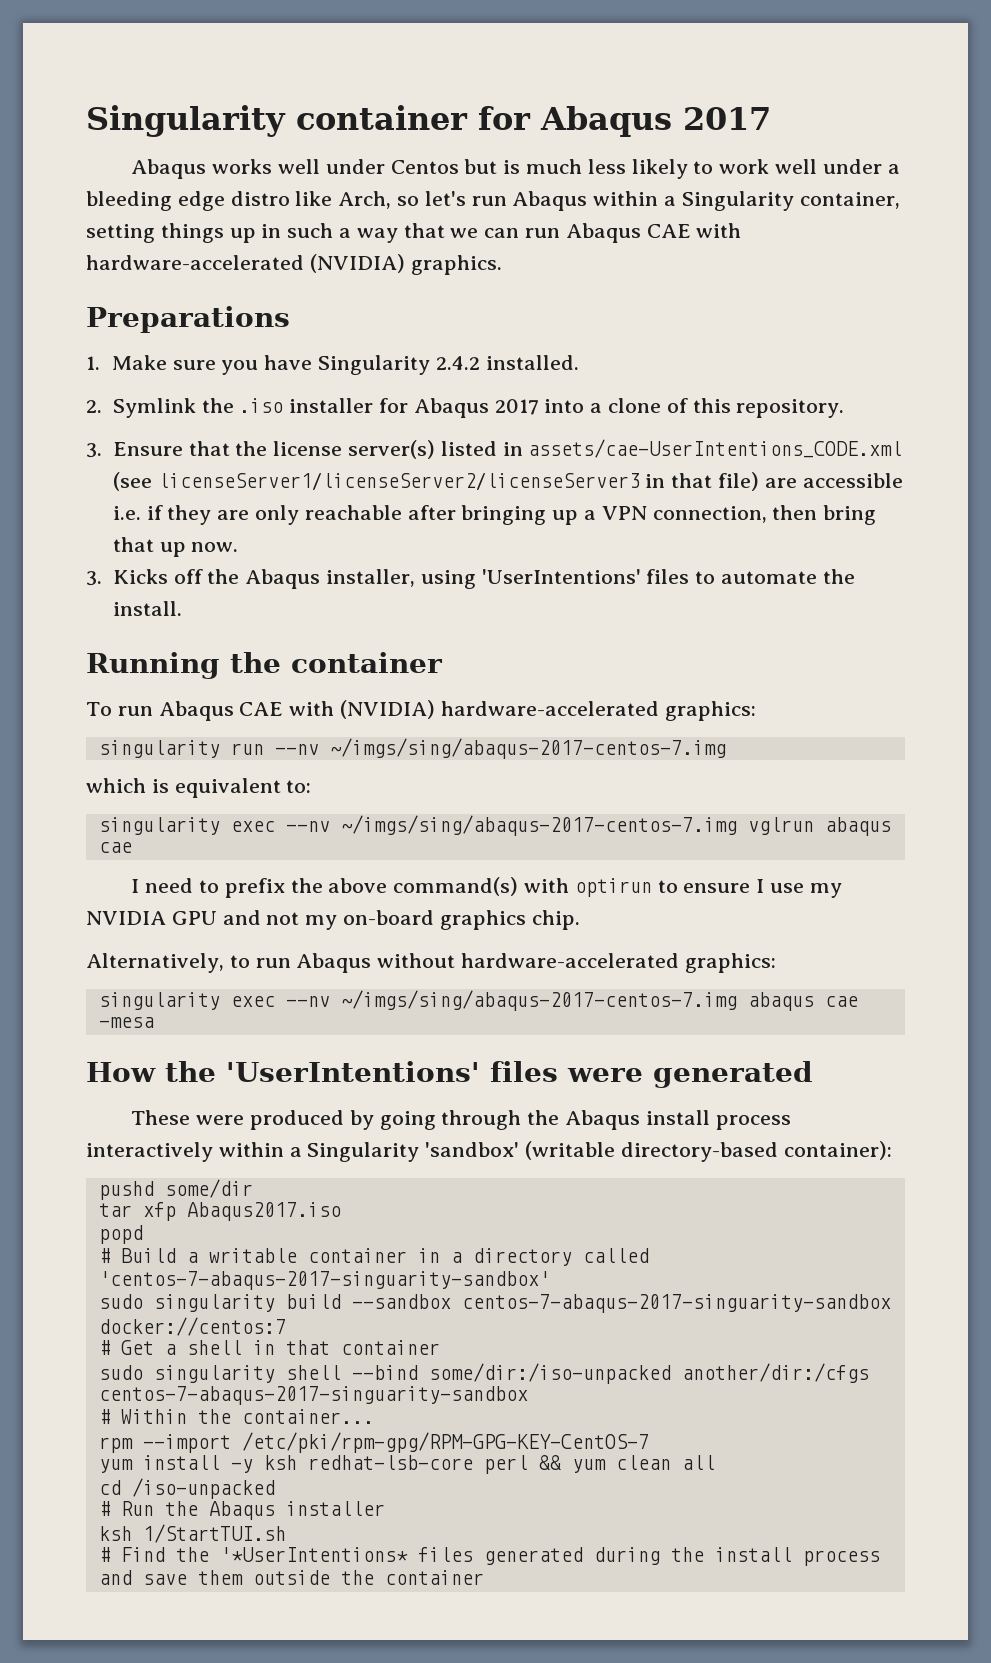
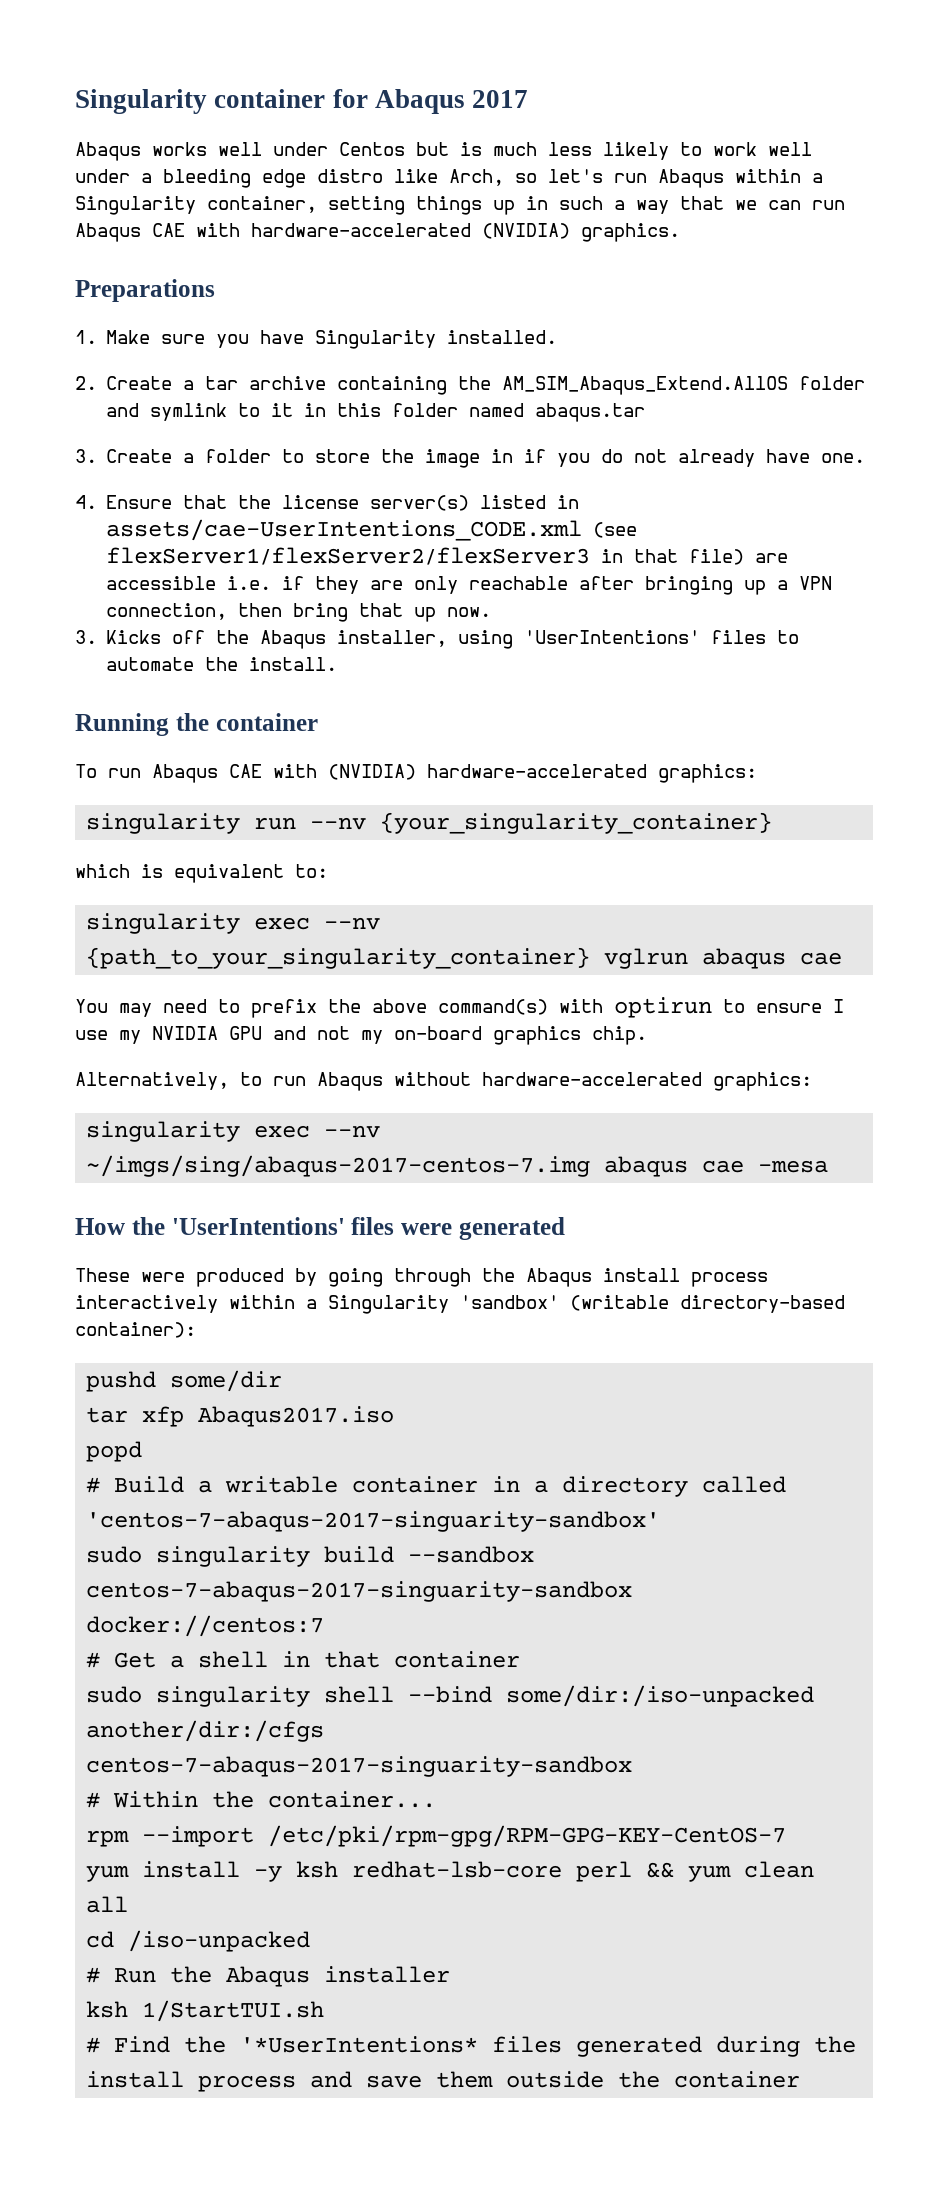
- 1. Make sure you have Singularity 2.4.2 installed.
+ 1. Make sure you have Singularity installed.
- 2. Symlink the .iso installer for Abaqus 2017 into a clone of this repository.
- 3. Ensure that the license server(s) listed in assets/cae-UserIntentions_CODE.xml (see licenseServer1/licenseServer2/licenseServer3 in that file) are accessible i.e. if they are only reachable after bringing up a VPN connection, then bring that up now.
+ 2. Create a tar archive containing the AM_SIM_Abaqus_Extend.AllOS folder and symlink to it in this folder named abaqus.tar
+ 3. Create a folder to store the image in if you do not already have one.
+ 4. Ensure that the license server(s) listed in assets/cae-UserIntentions_CODE.xml (see flexServer1/flexServer2/flexServer3 in that file) are accessible i.e. if they are only reachable after bringing up a VPN connection, then bring that up now.
- singularity run --nv ~/imgs/sing/abaqus-2017-centos-7.img
+ singularity run --nv {your_singularity_container}
- singularity exec --nv ~/imgs/sing/abaqus-2017-centos-7.img vglrun abaqus cae
+ singularity exec --nv {path_to_your_singularity_container} vglrun abaqus cae
- I need to prefix the above command(s) with optirun to ensure I use my NVIDIA GPU and not my on-board graphics chip.
+ You may need to prefix the above command(s) with optirun to ensure I use my NVIDIA GPU and not my on-board graphics chip.

